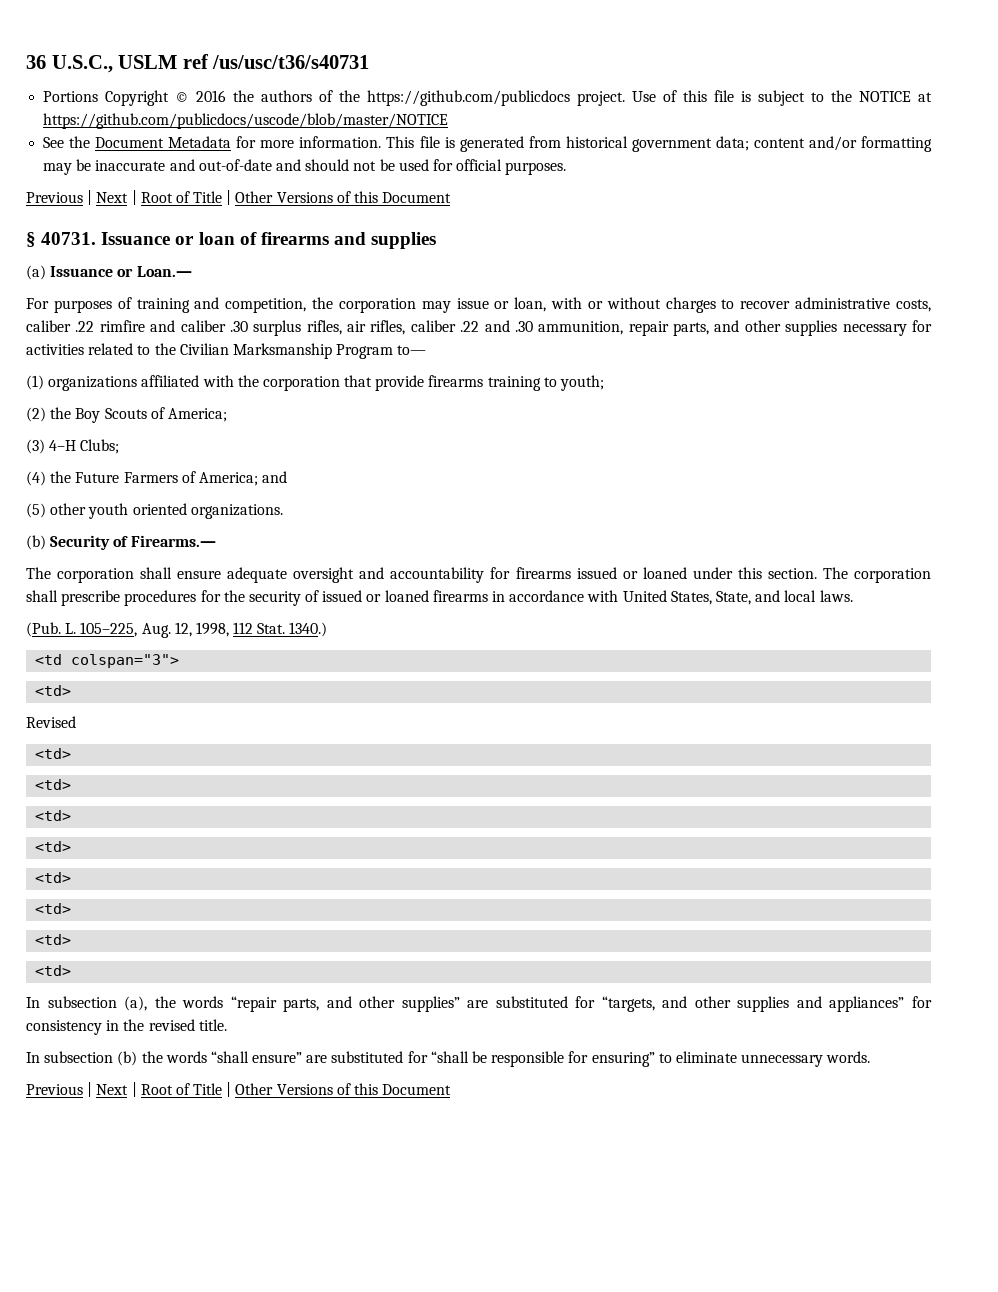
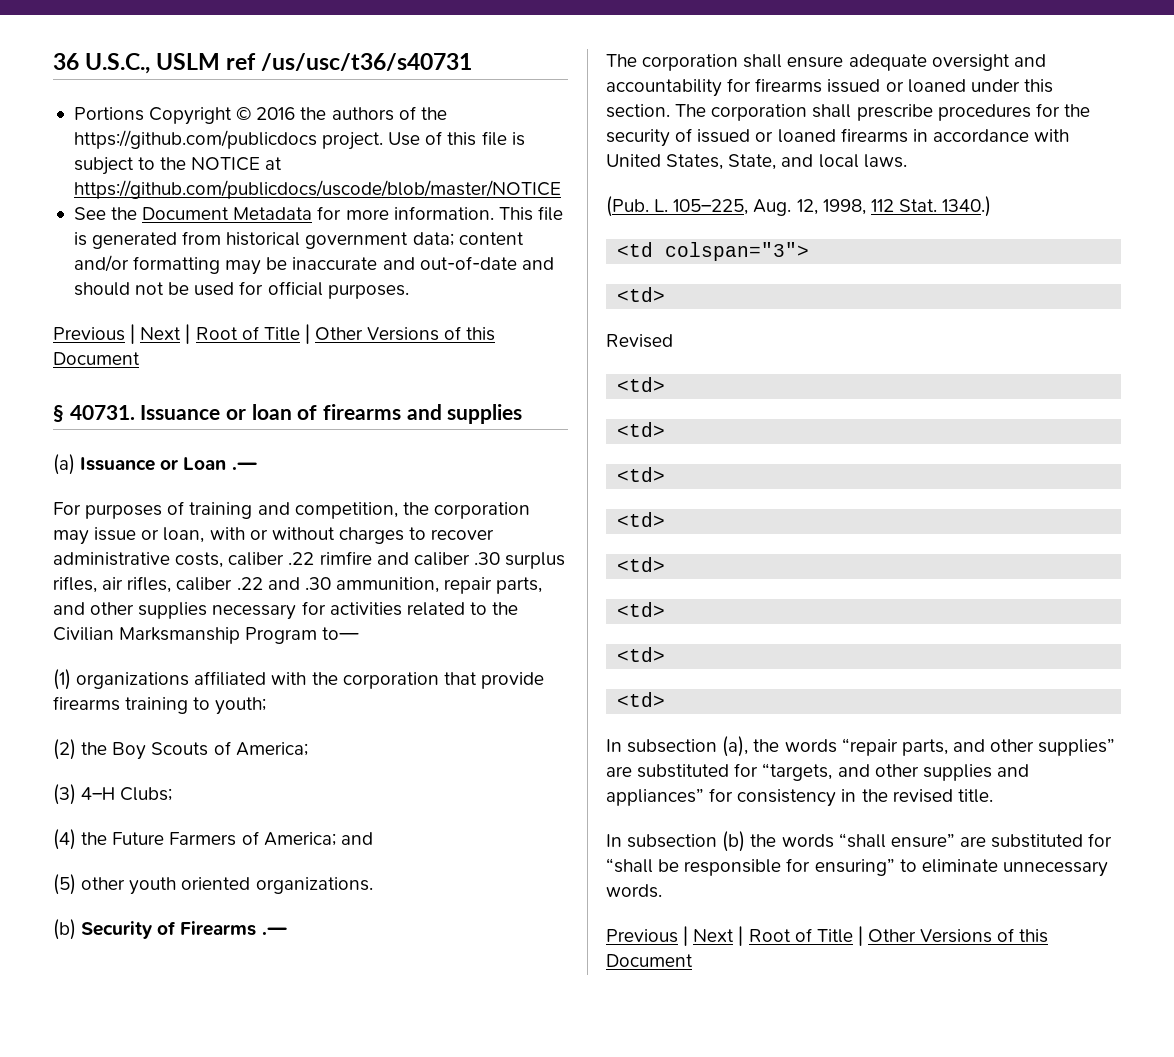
- (a) Issuance or Loan.—
+ (a) Issuance or Loan .—
- (b) Security of Firearms.—
+ (b) Security of Firearms .—

